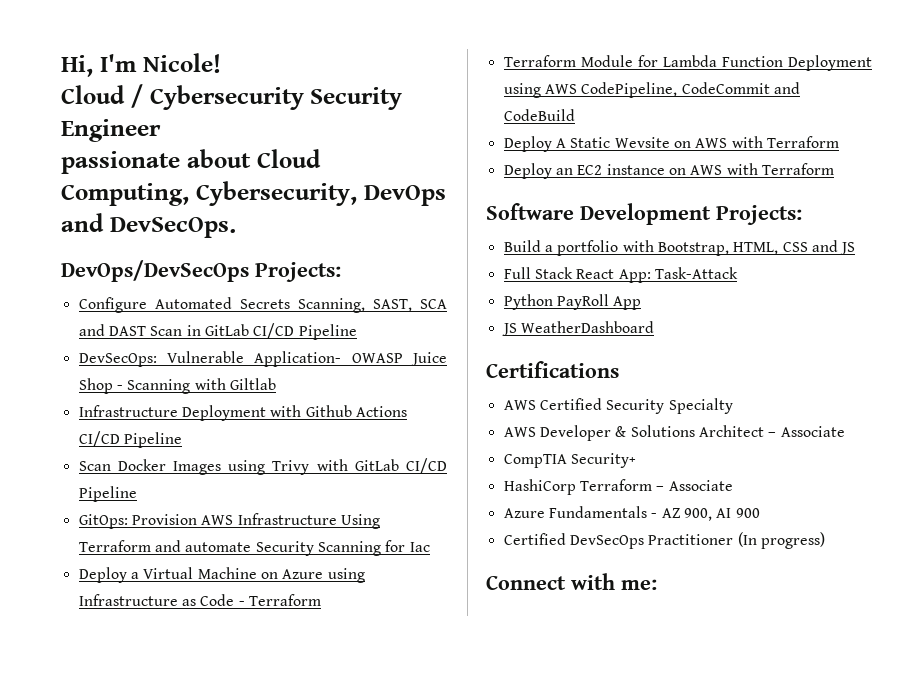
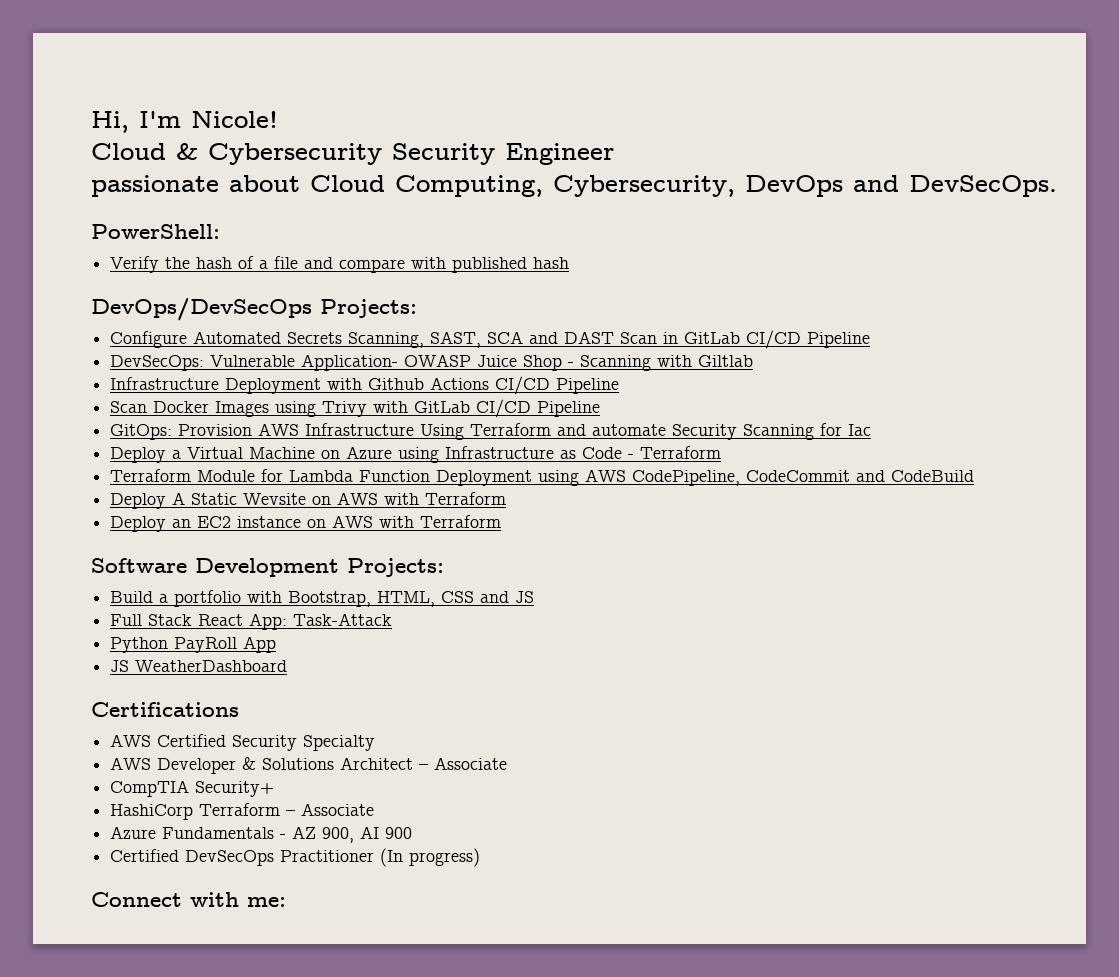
- Cloud / Cybersecurity Security Engineer
+ Cloud & Cybersecurity Security Engineer
+ PowerShell:
+ Verify the hash of a file and compare with published hash

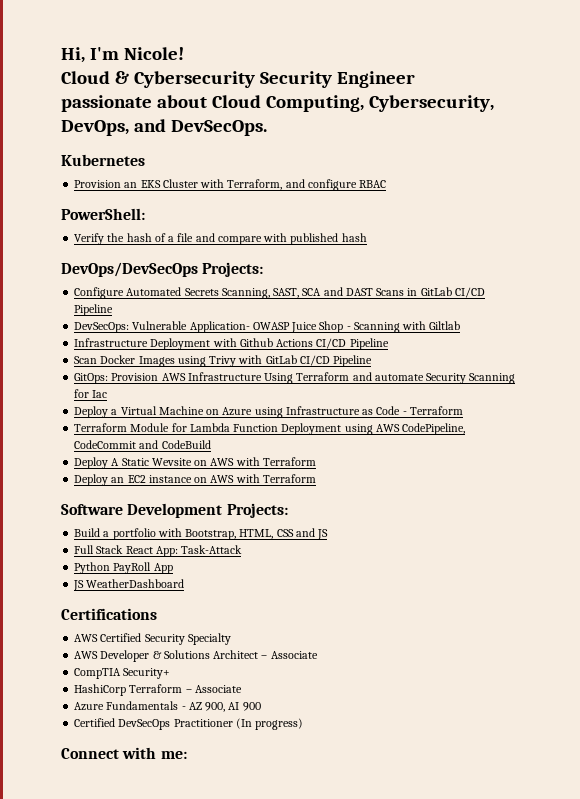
- passionate about Cloud Computing, Cybersecurity, DevOps and DevSecOps.
+ passionate about Cloud Computing, Cybersecurity, DevOps, and DevSecOps.
+ Kubernetes
+ Provision an EKS Cluster with Terraform, and configure RBAC
- Configure Automated Secrets Scanning, SAST, SCA and DAST Scan in GitLab CI/CD Pipeline
+ Configure Automated Secrets Scanning, SAST, SCA and DAST Scans in GitLab CI/CD Pipeline

